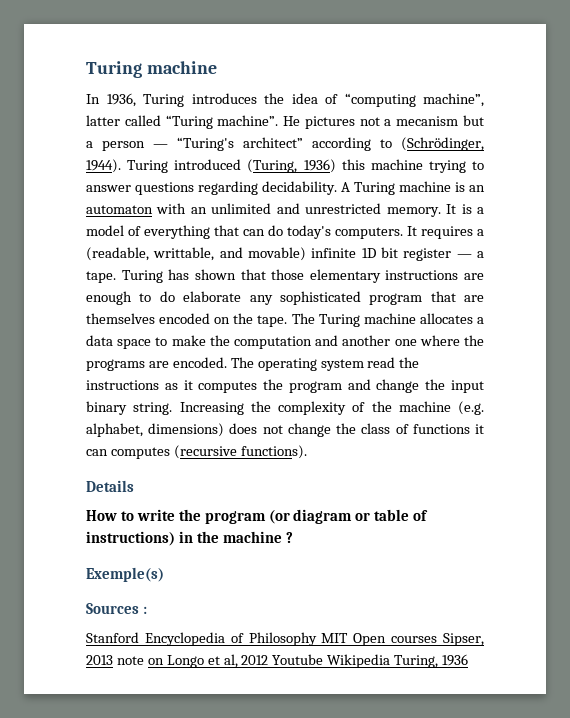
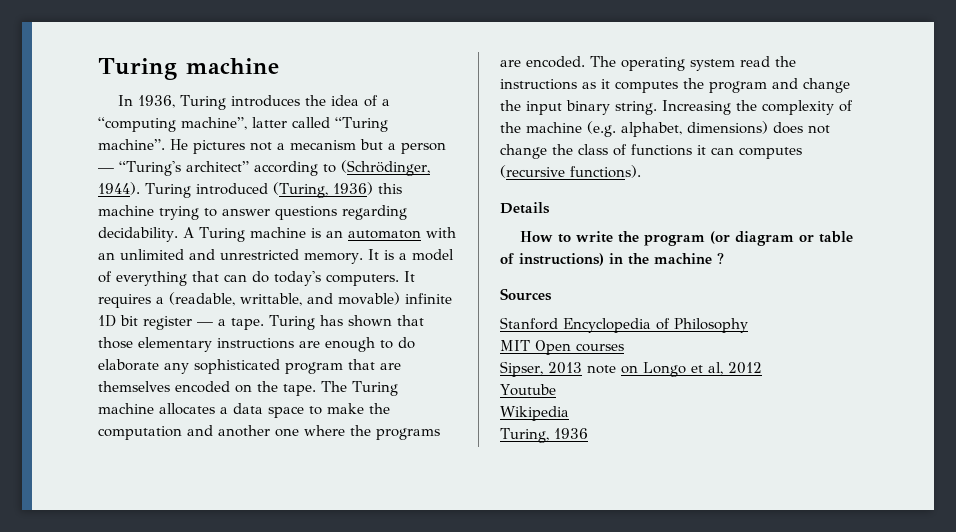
- In 1936, Turing introduces the idea of “computing machine”, latter called “Turing machine”.
+ In 1936, Turing introduces the idea of a “computing machine”, latter called “Turing machine”.
- Exemple(s)
- Sources :
+ Sources
- Stanford Encyclopedia of Philosophy MIT Open courses Sipser, 2013 note on Longo et al, 2012 Youtube Wikipedia Turing, 1936
+ Stanford Encyclopedia of Philosophy
+ MIT Open courses
+ Sipser, 2013 note on Longo et al, 2012
+ Youtube
+ Wikipedia
+ Turing, 1936

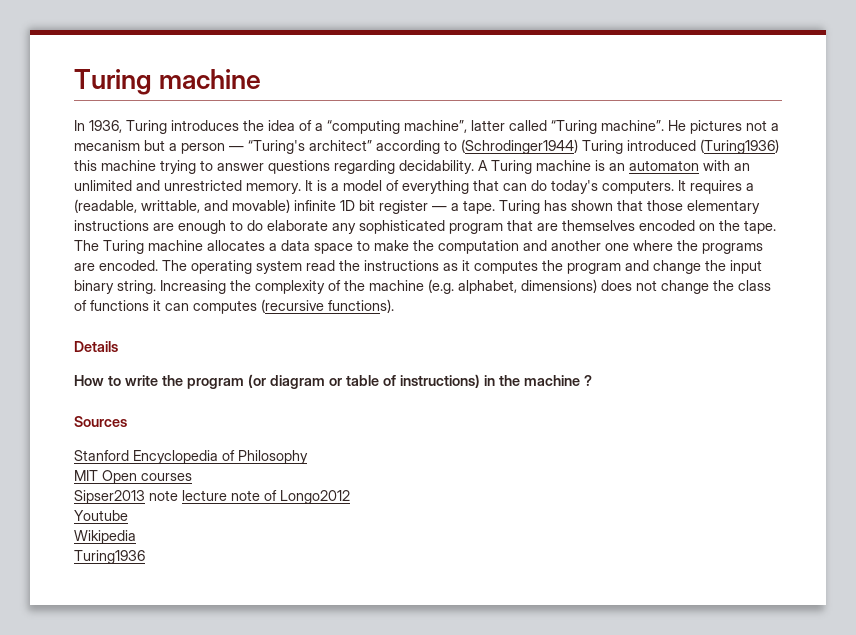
- He pictures not a mecanism but a person — “Turing's architect” according to (Schrödinger, 1944). Turing introduced (Turing, 1936) this machine trying to answer questions regarding decidability.
+ He pictures not a mecanism but a person — “Turing's architect” according to (Schrodinger1944) Turing introduced (Turing1936) this machine trying to answer questions regarding decidability.
- Sipser, 2013 note on Longo et al, 2012
+ Sipser2013 note lecture note of Longo2012
- Turing, 1936
+ Turing1936

